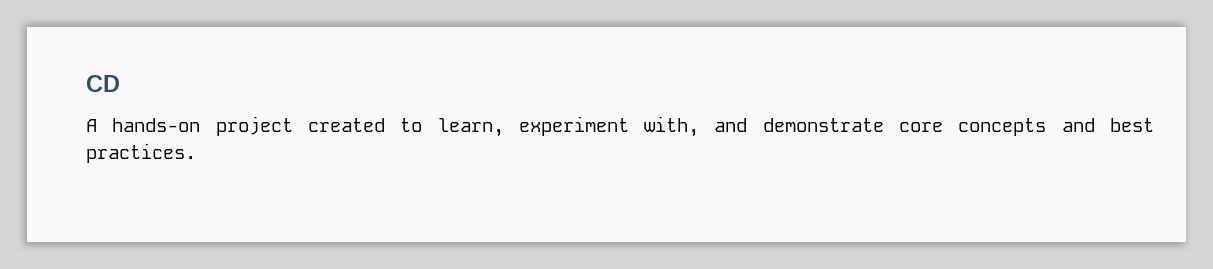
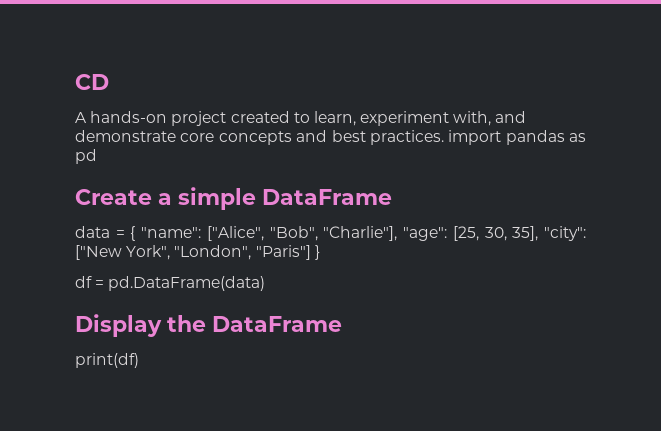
- A hands-on project created to learn, experiment with, and demonstrate core concepts and best practices.
+ A hands-on project created to learn, experiment with, and demonstrate core concepts and best practices. import pandas as pd
+ Create a simple DataFrame
+ data = { "name": ["Alice", "Bob", "Charlie"], "age": [25, 30, 35], "city": ["New York", "London", "Paris"] }
+ df = pd.DataFrame(data)
+ Display the DataFrame
+ print(df)

